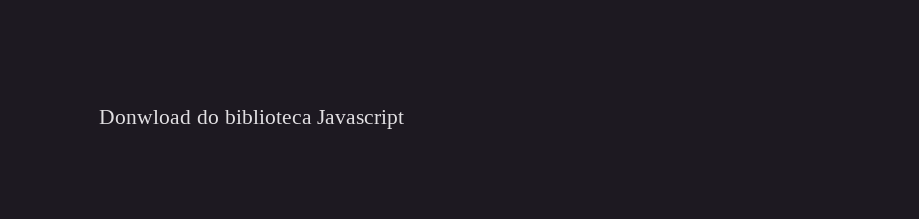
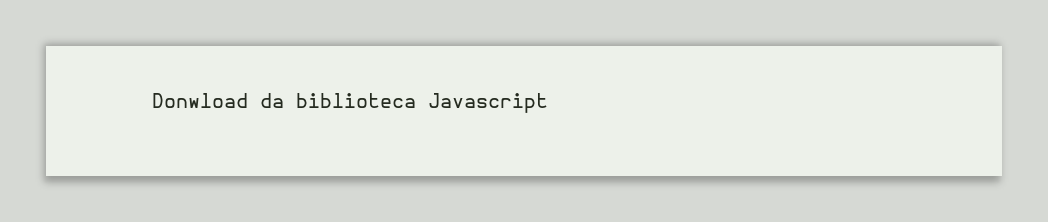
- Donwload do biblioteca Javascript
+ Donwload da biblioteca Javascript

